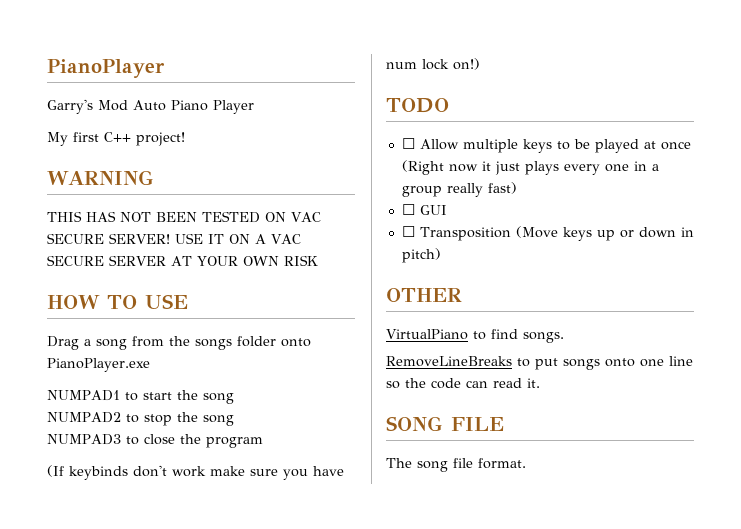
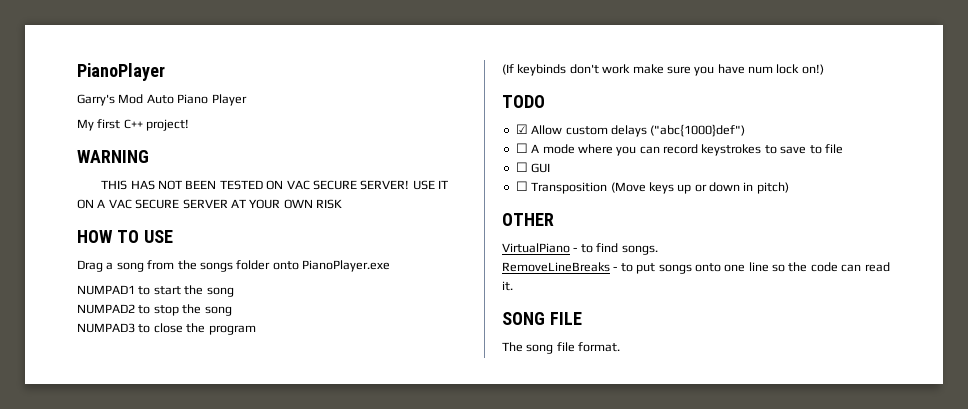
- ☐ Allow multiple keys to be played at once (Right now it just plays every one in a group really fast)
+ ☑ Allow custom delays ("abc{1000}def")
+ ☐ A mode where you can record keystrokes to save to file
- VirtualPiano to find songs.
+ VirtualPiano - to find songs.
- RemoveLineBreaks to put songs onto one line so the code can read it.
+ RemoveLineBreaks - to put songs onto one line so the code can read it.

